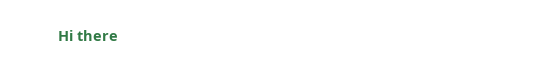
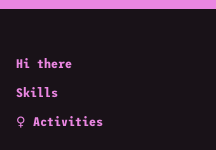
+ Skills
+ ♀ Activities

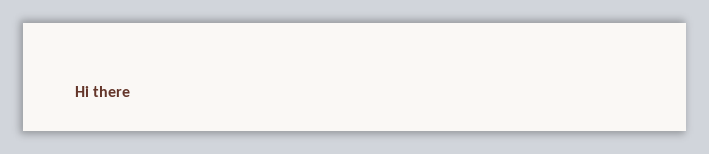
- Skills
- ♀ Activities

